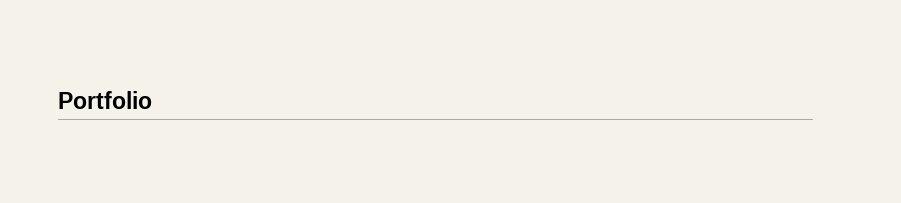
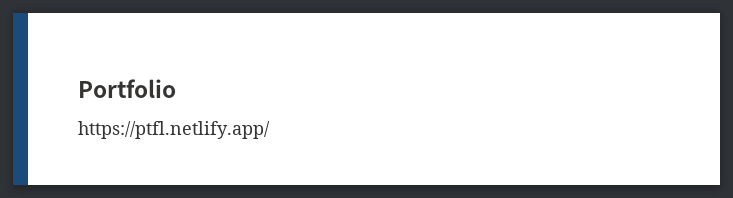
+ https://ptfl.netlify.app/

